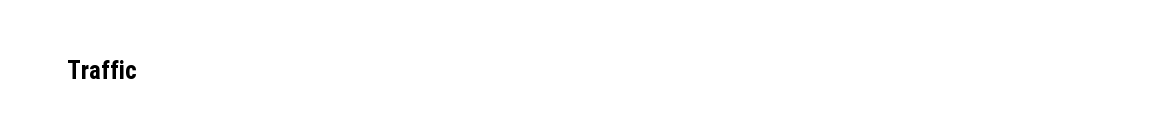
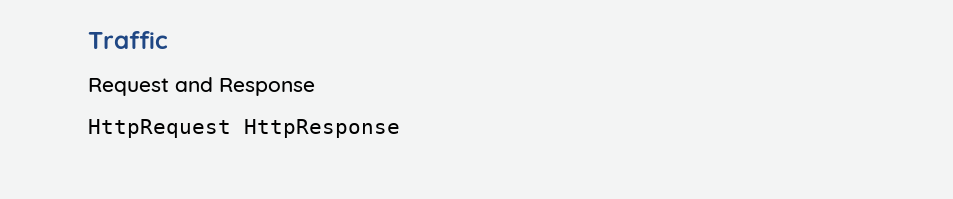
+ Request and Response
+ HttpRequest HttpResponse

